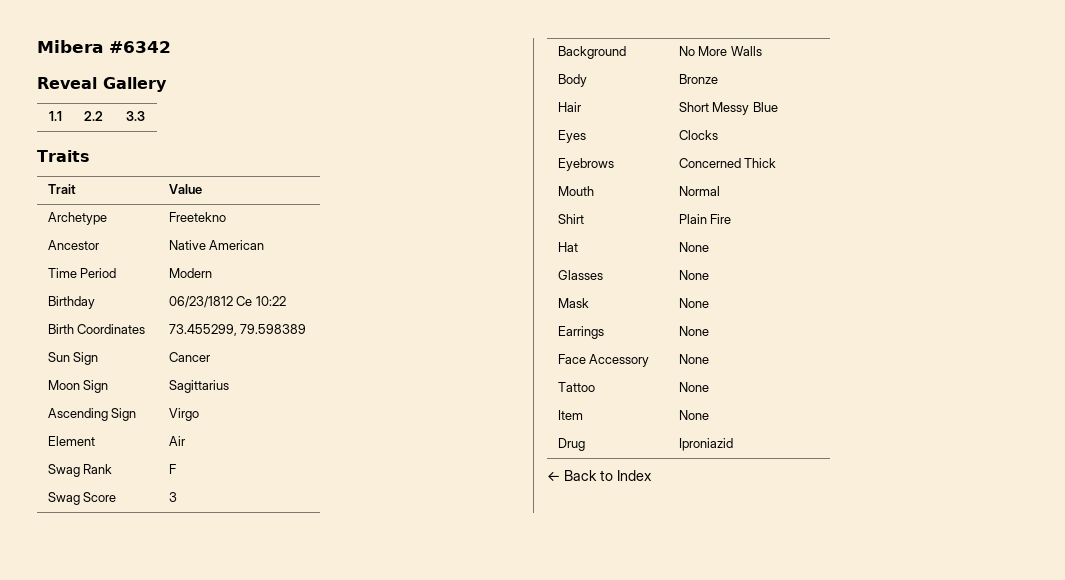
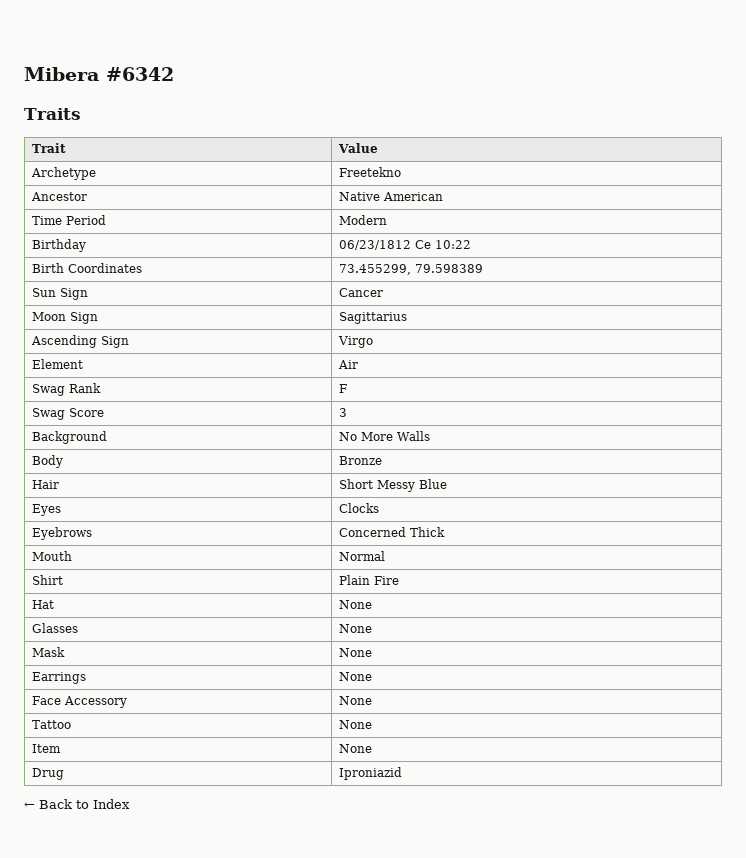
- Reveal Gallery
- 1.1 | 2.2 | 3.3

